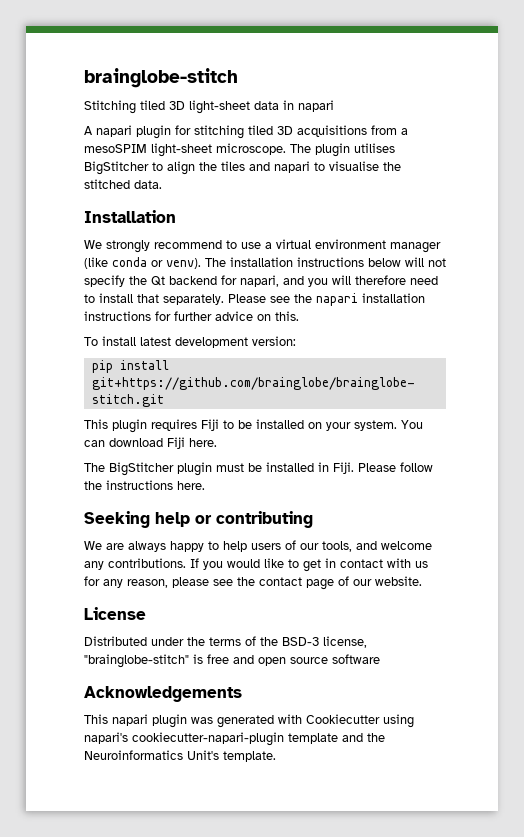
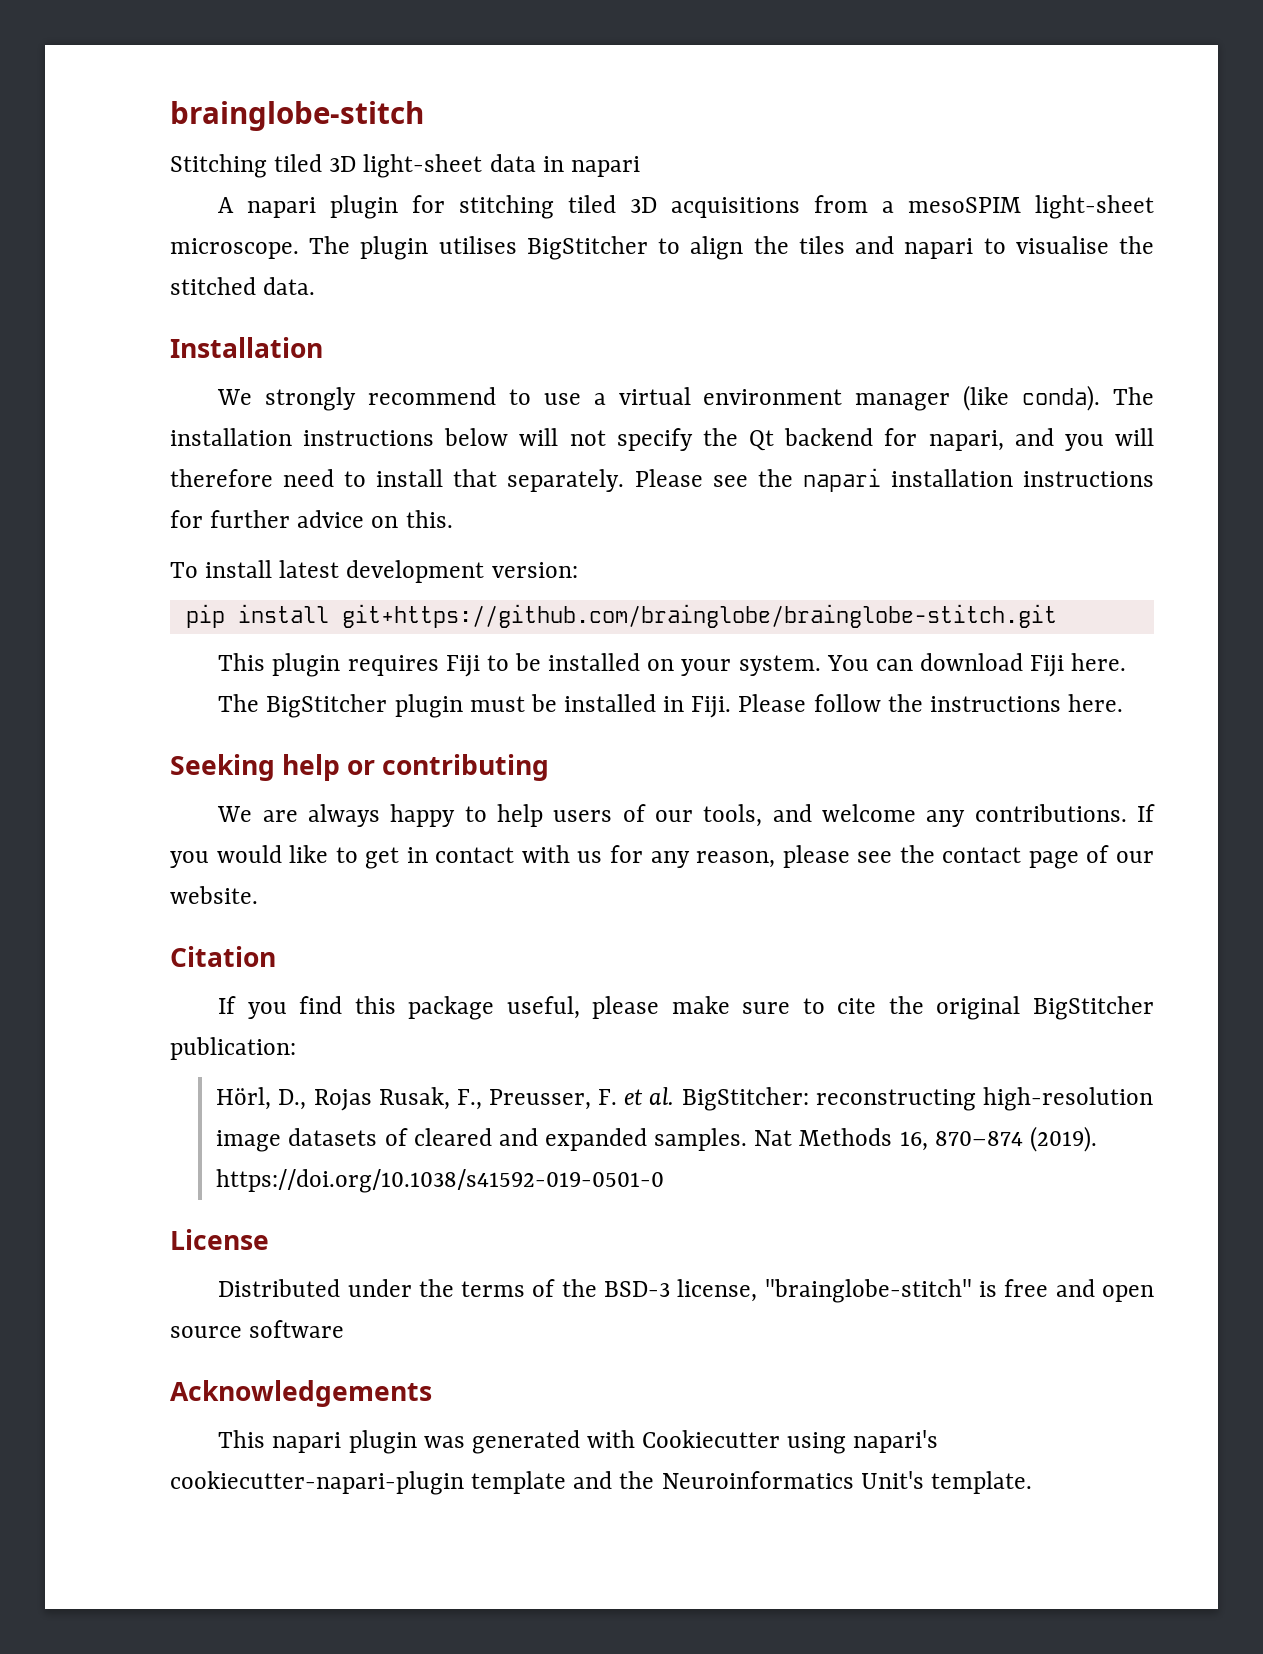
- We strongly recommend to use a virtual environment manager (like conda or venv).
+ We strongly recommend to use a virtual environment manager (like conda).
+ Citation
+ If you find this package useful, please make sure to cite the original BigStitcher publication:
+ Hörl, D., Rojas Rusak, F., Preusser, F. et al. BigStitcher: reconstructing high-resolution image datasets of cleared and expanded samples. Nat Methods 16, 870–874 (2019). https://doi.org/10.1038/s41592-019-0501-0

